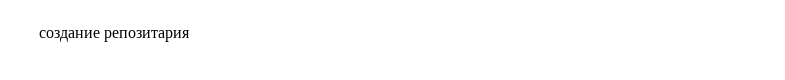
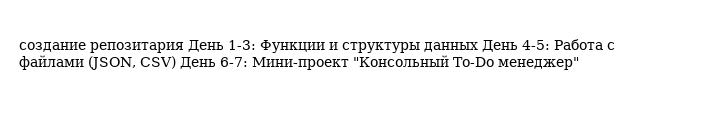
- создание репозитария
+ создание репозитария День 1-3: Функции и структуры данных День 4-5: Работа с файлами (JSON, CSV) День 6-7: Мини-проект "Консольный To-Do менеджер"

